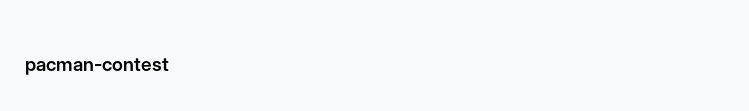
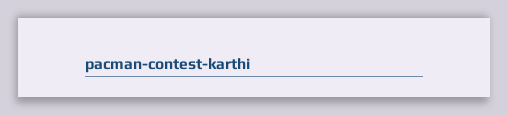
- pacman-contest
+ pacman-contest-karthi

